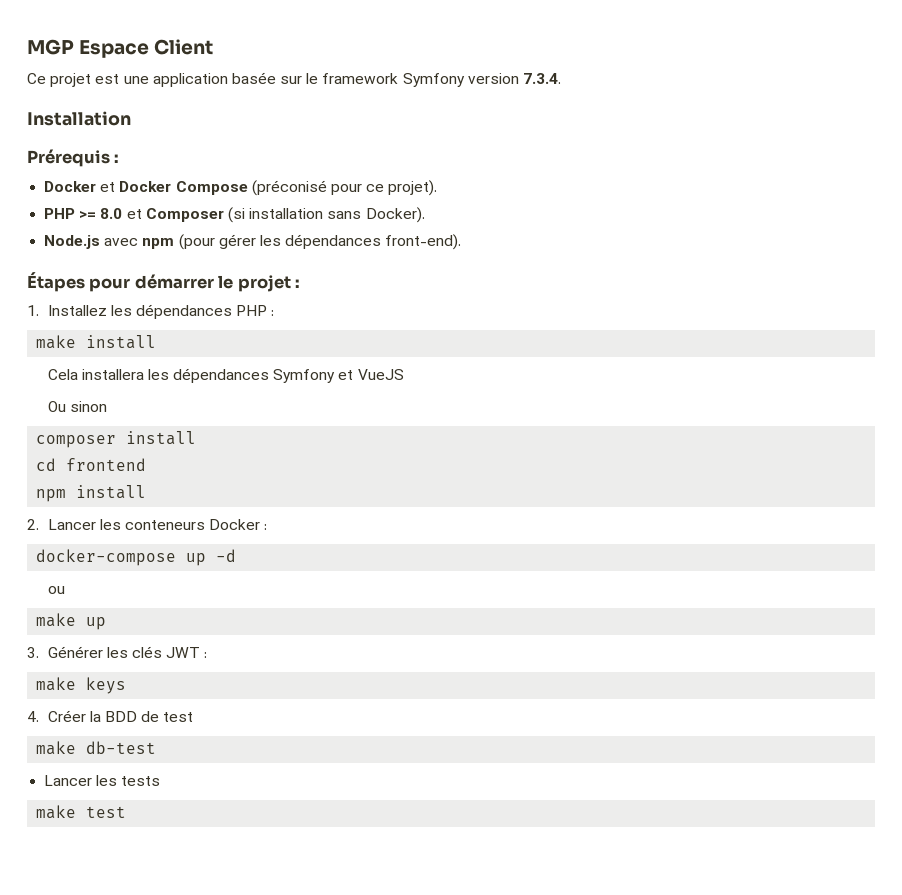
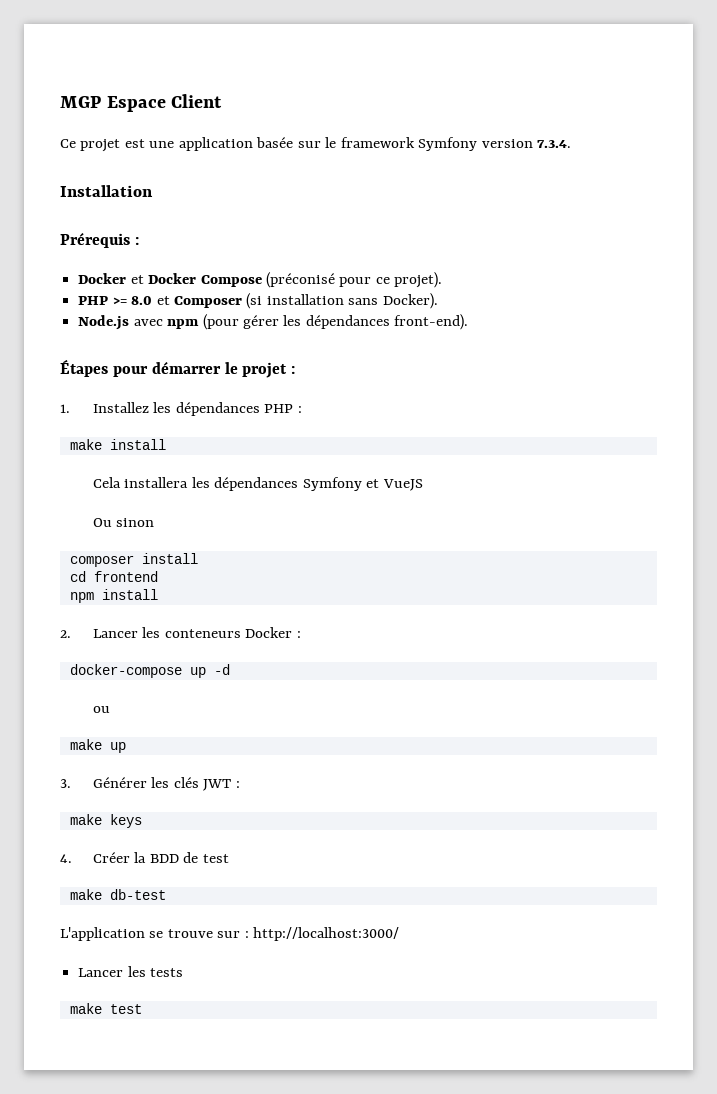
+ L'application se trouve sur : http://localhost:3000/

